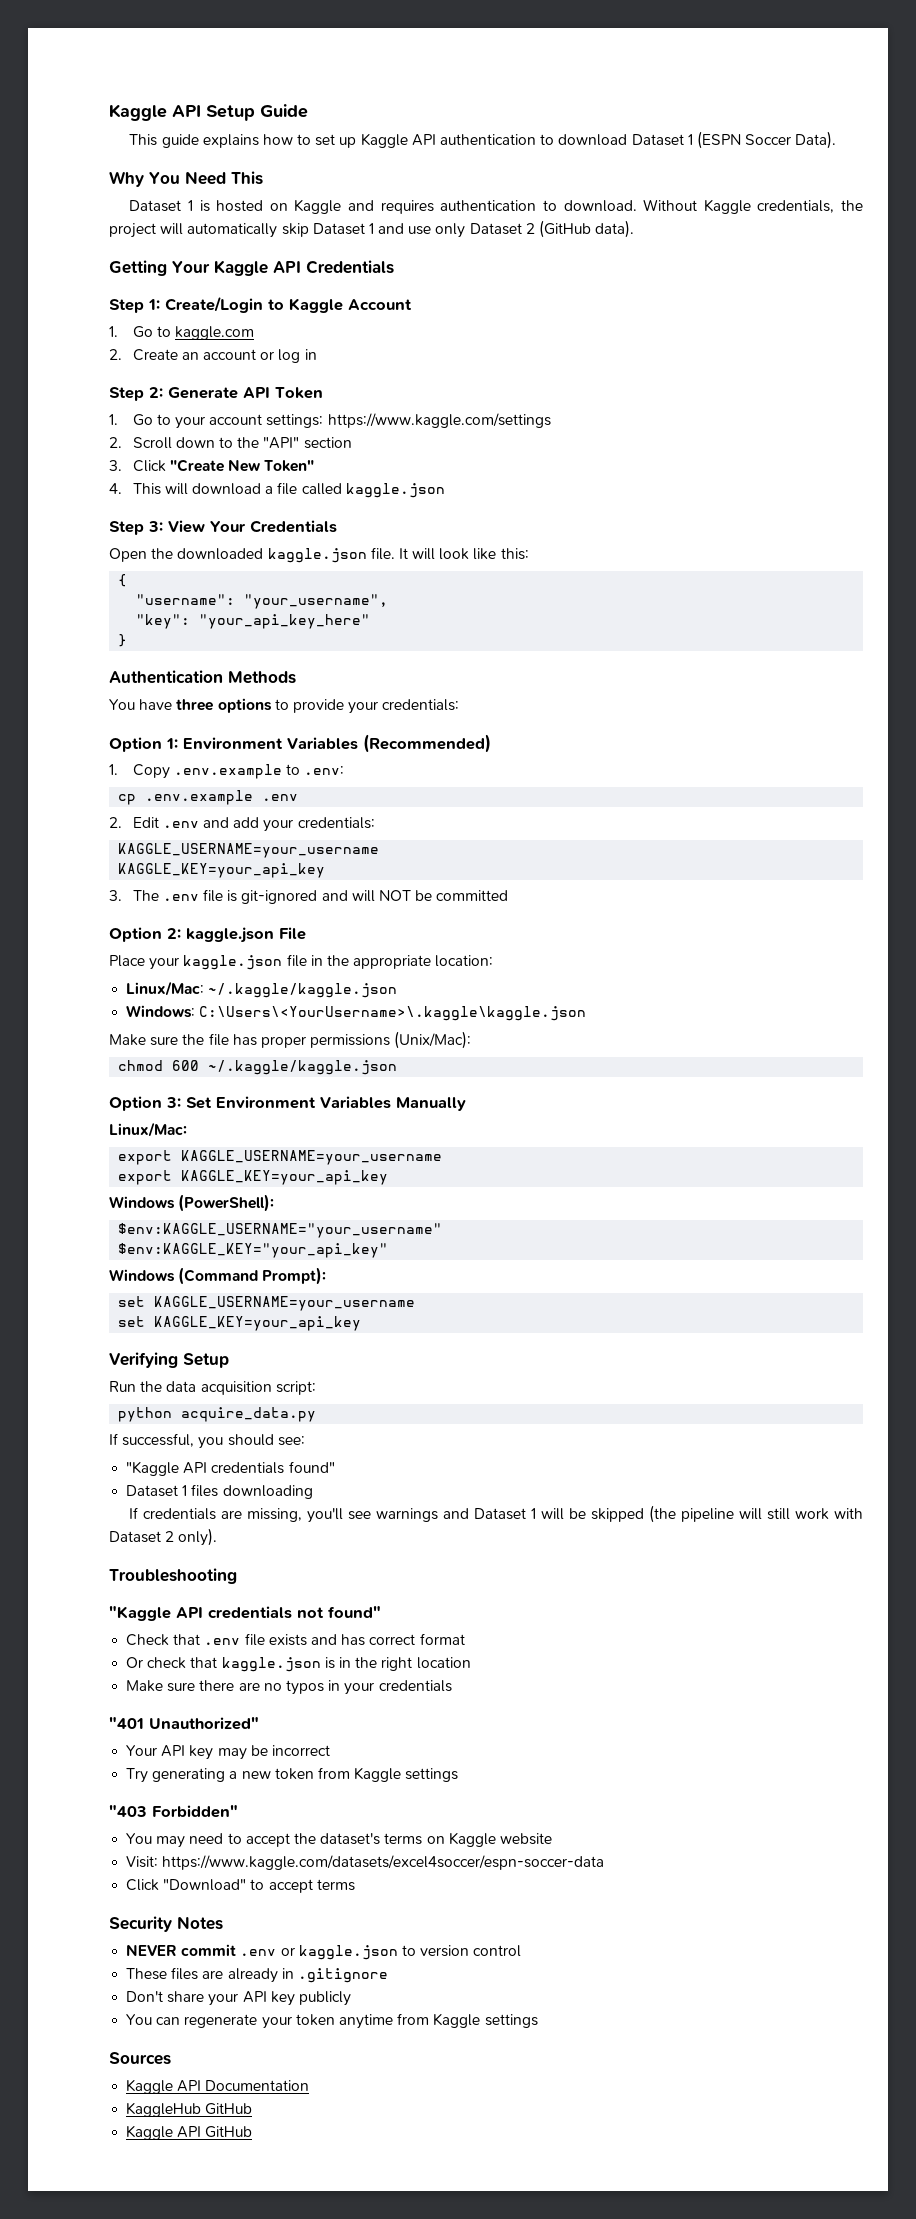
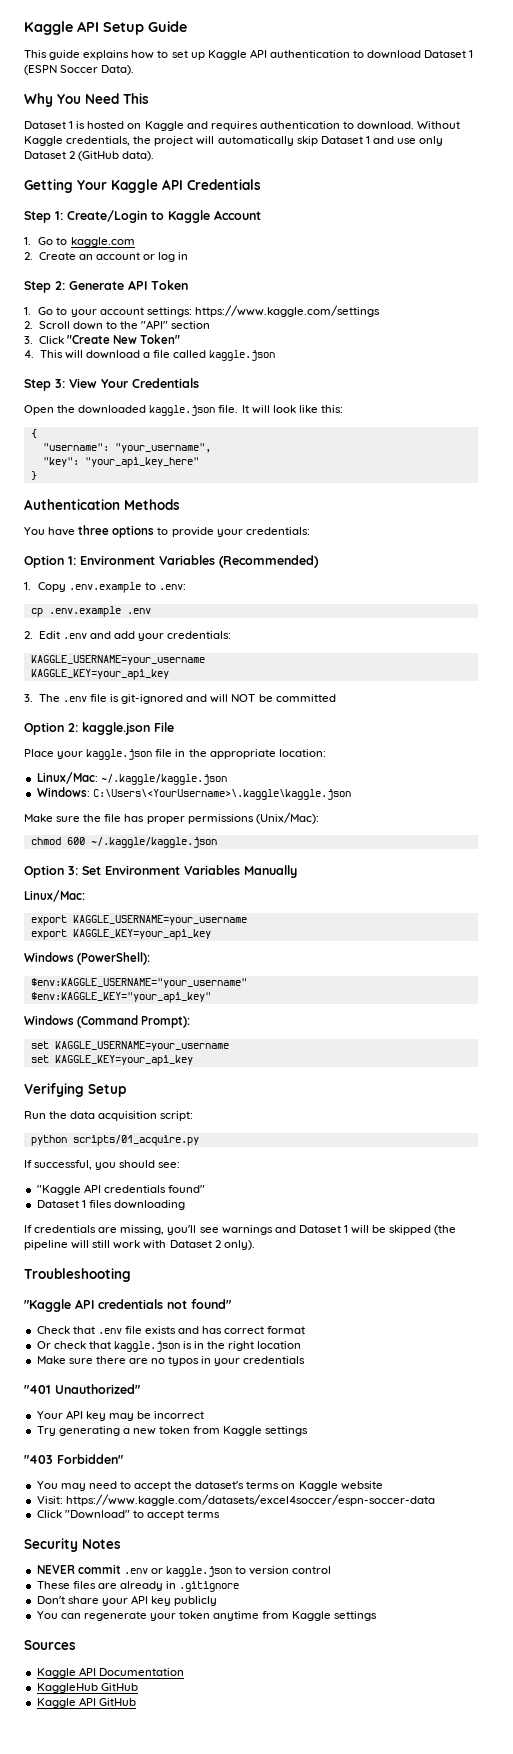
- python acquire_data.py
+ python scripts/01_acquire.py

